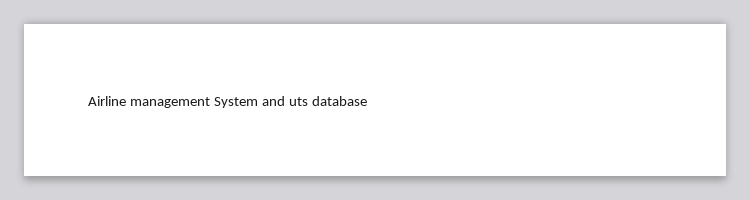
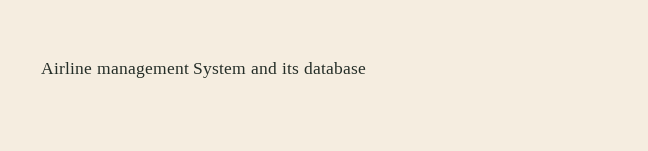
- Airline management System and uts database
+ Airline management System and its database

